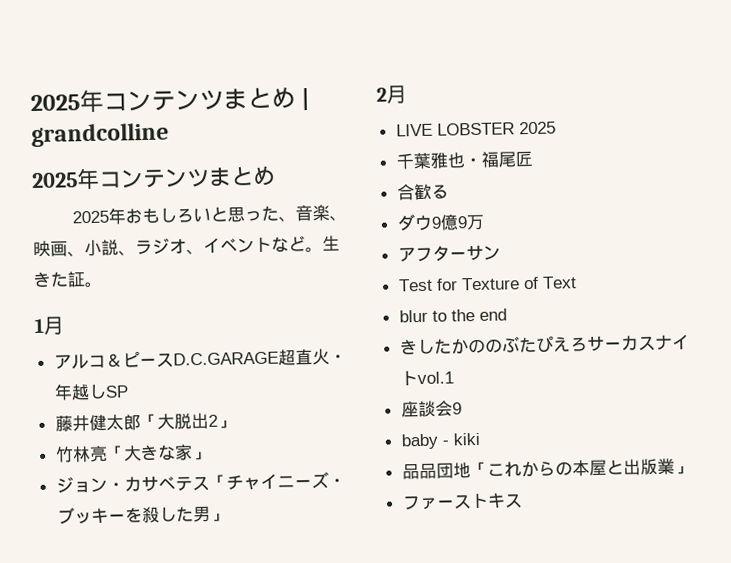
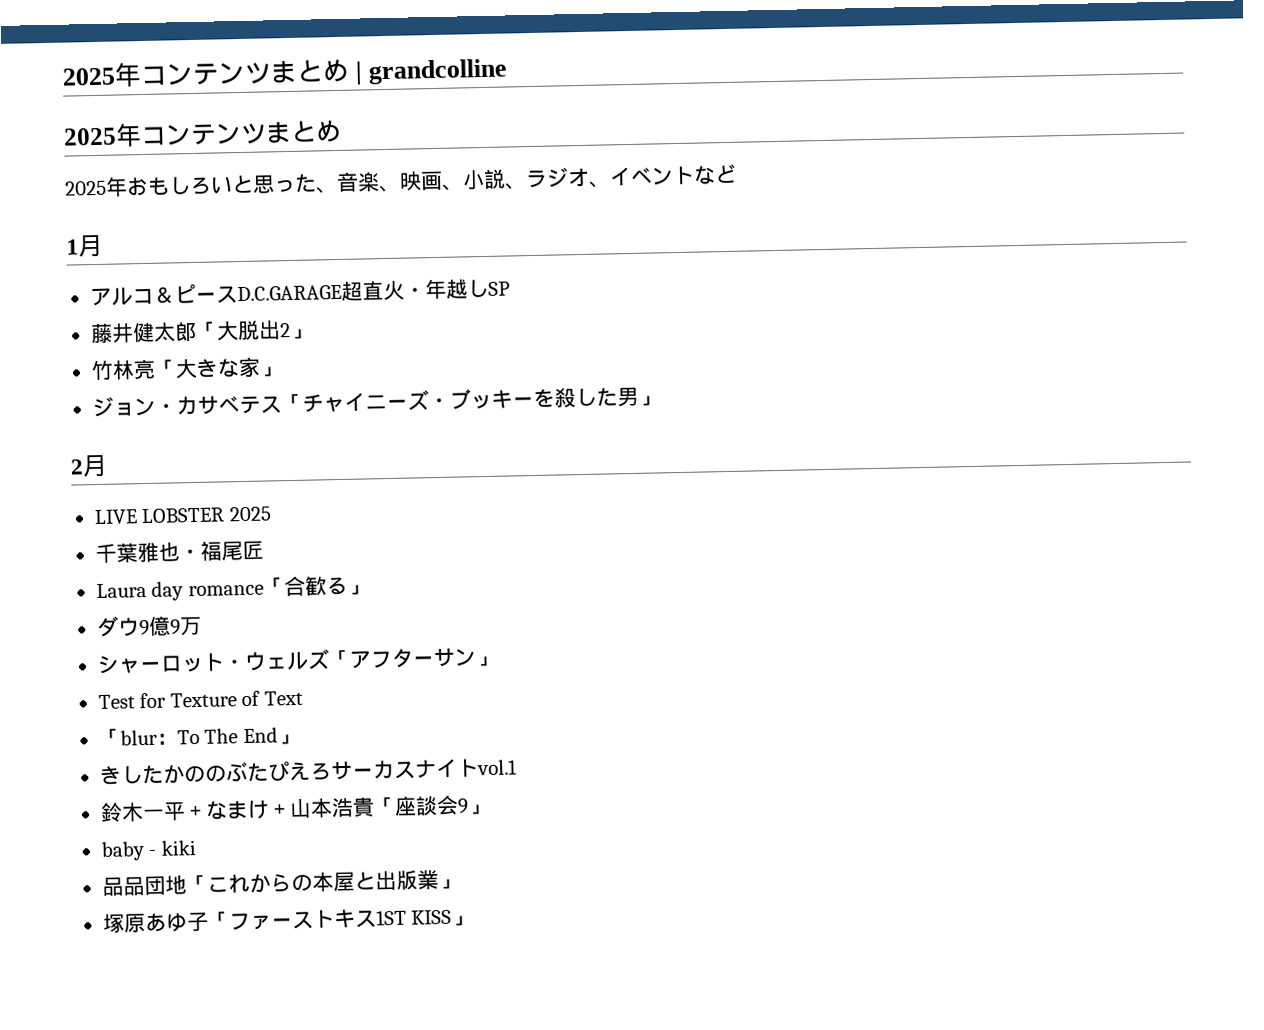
- 2025年おもしろいと思った、音楽、映画、小説、ラジオ、イベントなど。生きた証。
+ 2025年おもしろいと思った、音楽、映画、小説、ラジオ、イベントなど
- 合歓る
+ Laura day romance「合歓る」
- アフターサン
+ シャーロット・ウェルズ「アフターサン」
- blur to the end
+ 「blur：To The End」
- 座談会9
+ 鈴木一平＋なまけ＋山本浩貴「座談会9」
- ファーストキス
+ 塚原あゆ子「ファーストキス1ST KISS」

